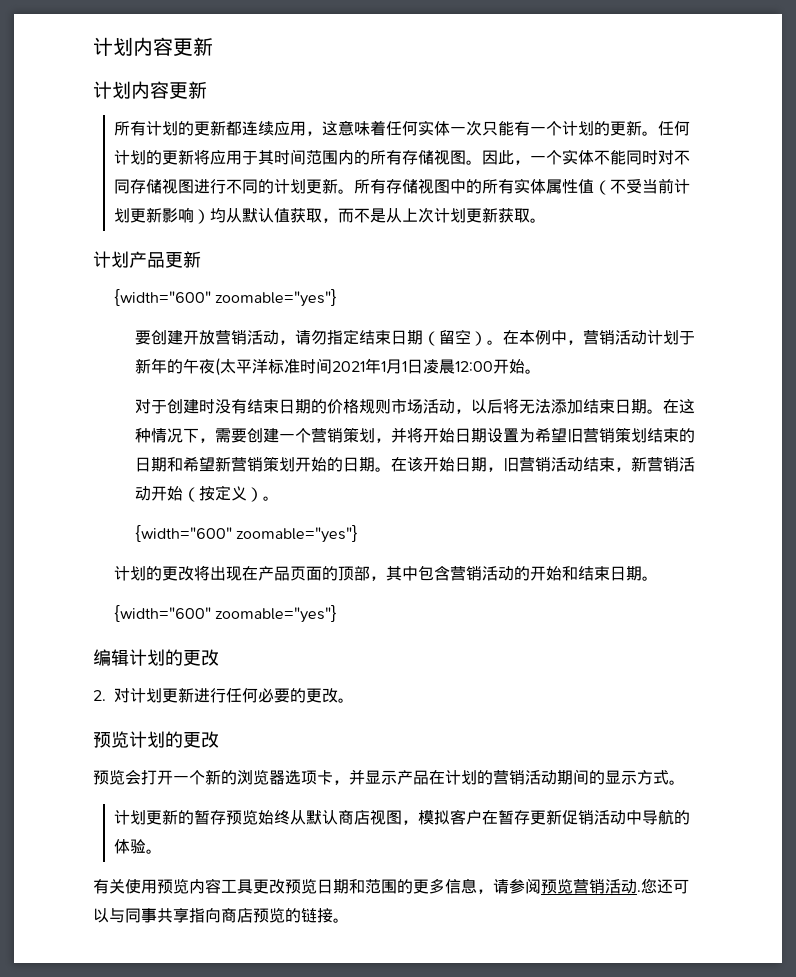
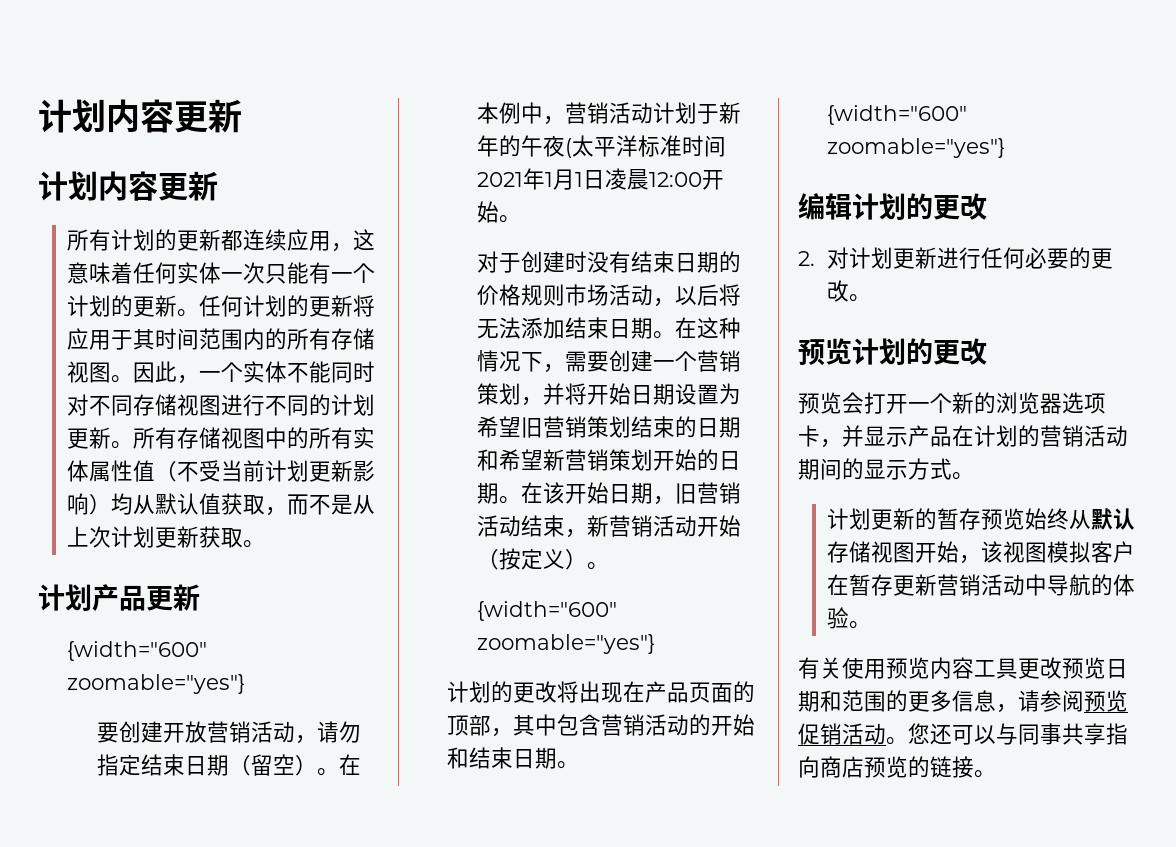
- 计划更新的暂存预览始终从默认商店视图，模拟客户在暂存更新促销活动中导航的体验。
+ 计划更新的暂存预览始终从默认存储视图开始，该视图模拟客户在暂存更新营销活动中导航的体验。
- 有关使用预览内容工具更改预览日期和范围的更多信息，请参阅预览营销活动.
+ 有关使用预览内容工具更改预览日期和范围的更多信息，请参阅预览促销活动。

